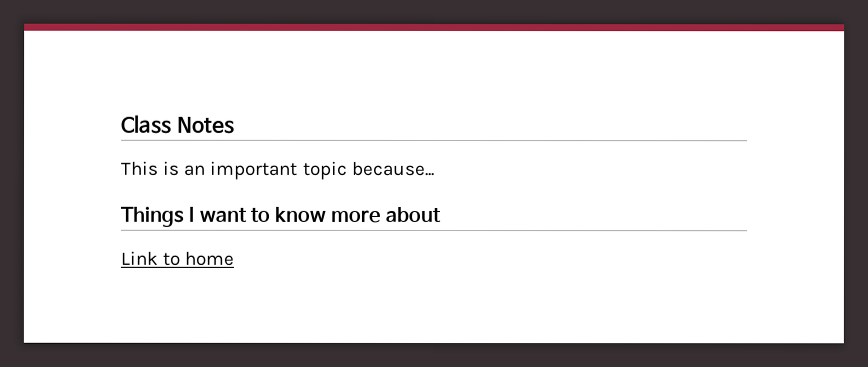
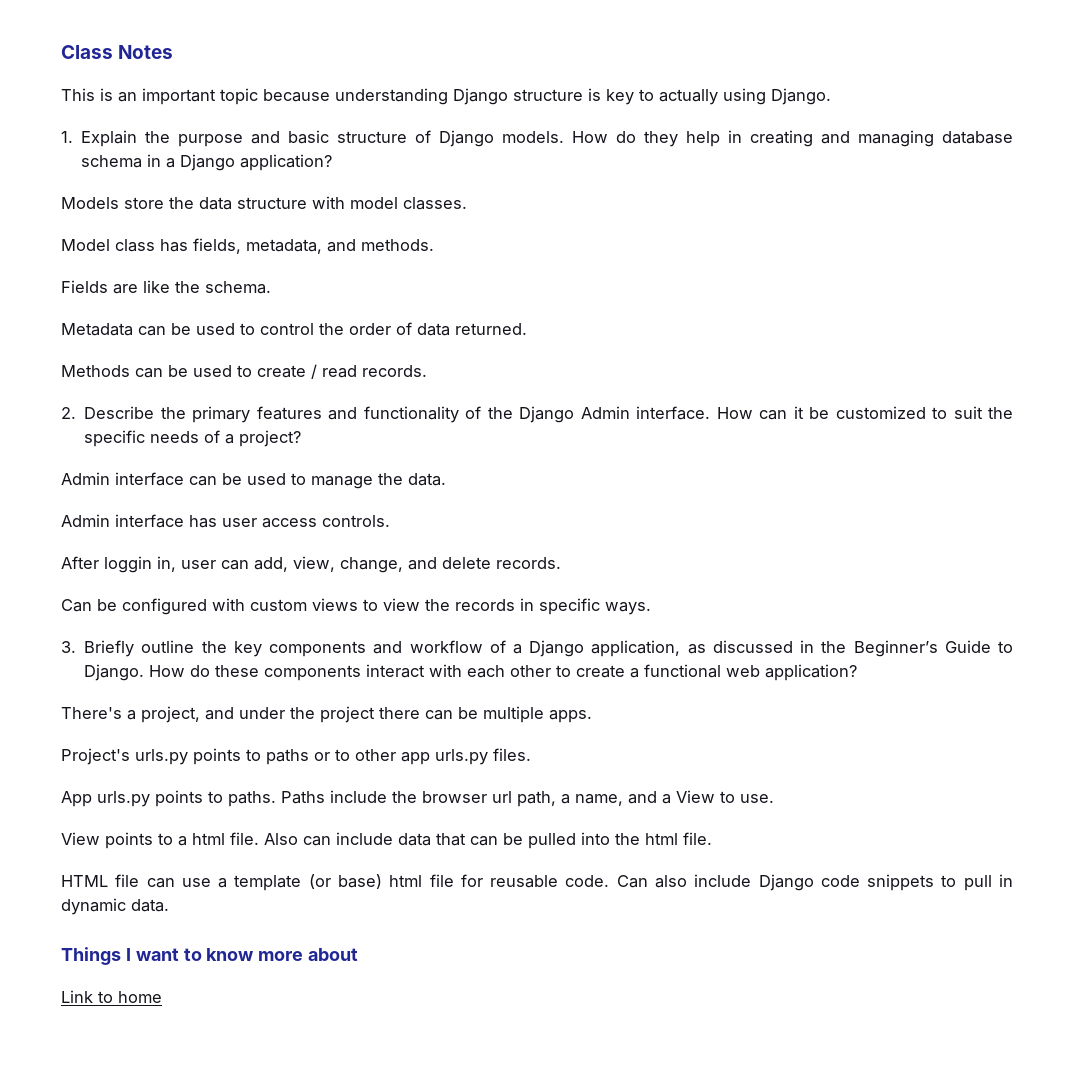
- This is an important topic because...
+ This is an important topic because understanding Django structure is key to actually using Django.
+ 1. Explain the purpose and basic structure of Django models. How do they help in creating and managing database schema in a Django application?
+ Models store the data structure with model classes.
+ Model class has fields, metadata, and methods.
+ Fields are like the schema.
+ Metadata can be used to control the order of data returned.
+ Methods can be used to create / read records.
+ 2. Describe the primary features and functionality of the Django Admin interface. How can it be customized to suit the specific needs of a project?
+ Admin interface can be used to manage the data.
+ Admin interface has user access controls.
+ After loggin in, user can add, view, change, and delete records.
+ Can be configured with custom views to view the records in specific ways.
+ 3. Briefly outline the key components and workflow of a Django application, as discussed in the Beginner’s Guide to Django. How do these components interact with each other to create a functional web application?
+ There's a project, and under the project there can be multiple apps.
+ Project's urls.py points to paths or to other app urls.py files.
+ App urls.py points to paths. Paths include the browser url path, a name, and a View to use.
+ View points to a html file. Also can include data that can be pulled into the html file.
+ HTML file can use a template (or base) html file for reusable code. Can also include Django code snippets to pull in dynamic data.

